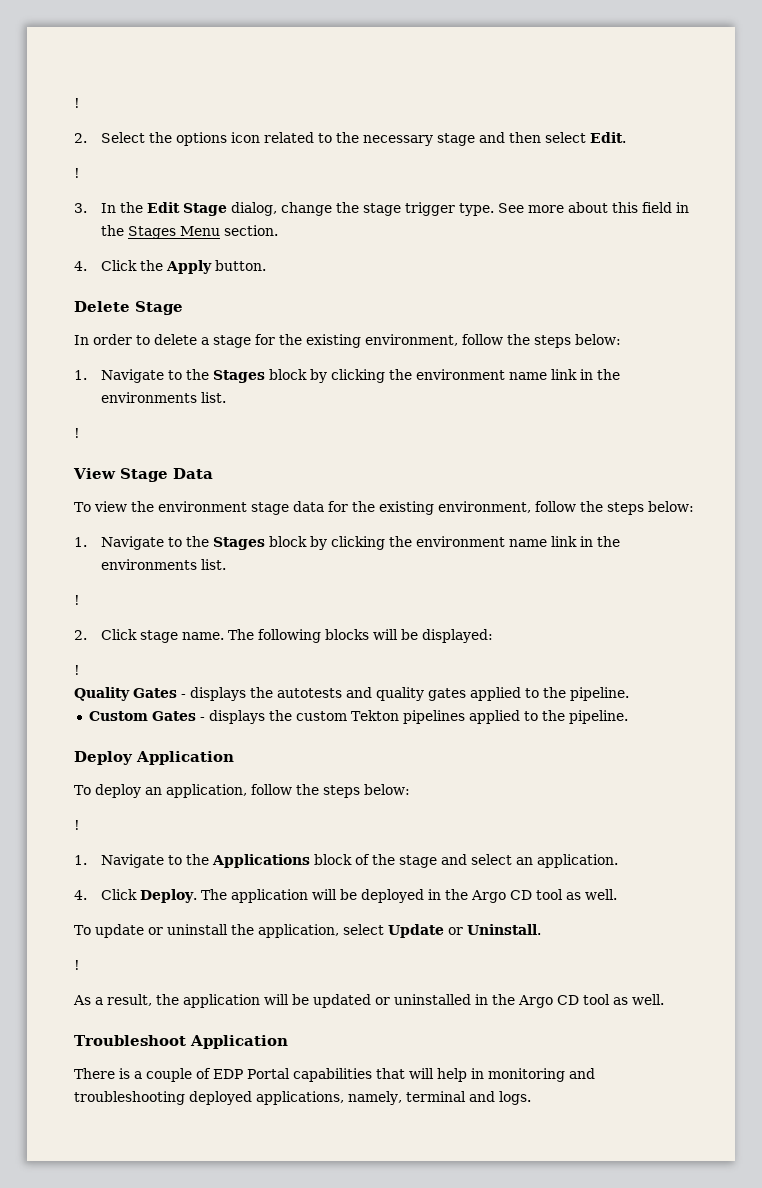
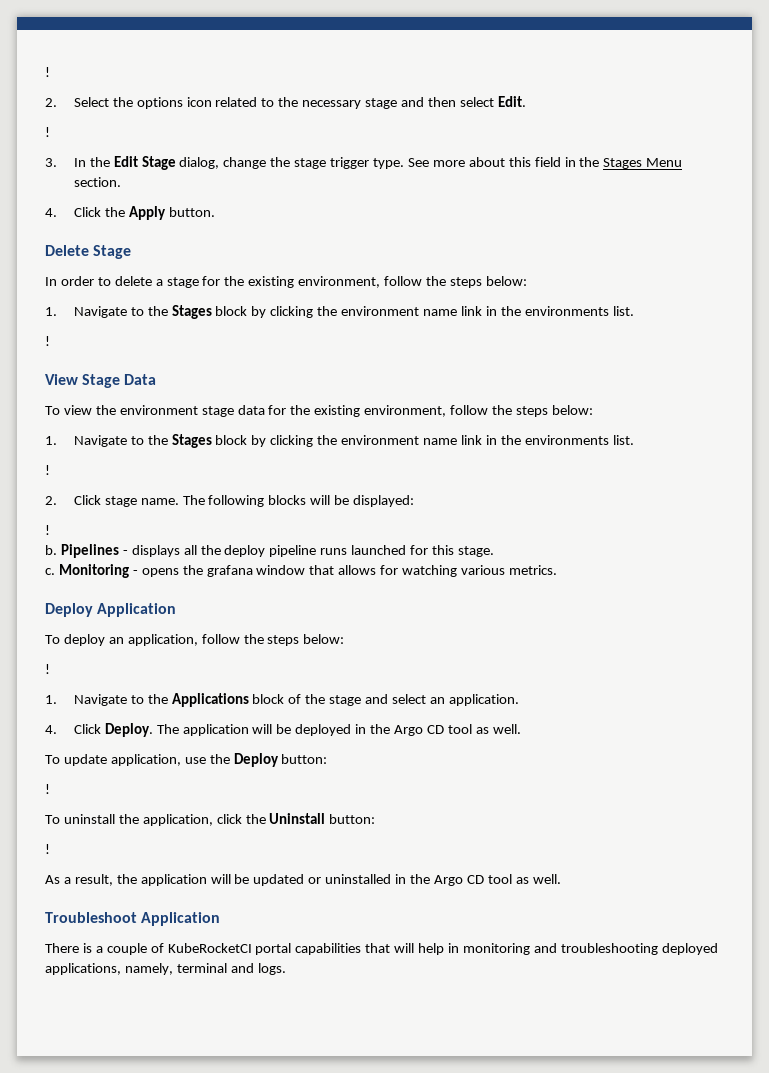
- Quality Gates - displays the autotests and quality gates applied to the pipeline.
- Custom Gates - displays the custom Tekton pipelines applied to the pipeline.
+ b. Pipelines - displays all the deploy pipeline runs launched for this stage.
+ c. Monitoring - opens the grafana window that allows for watching various metrics.
- To update or uninstall the application, select Update or Uninstall.
+ To update application, use the Deploy button:
+ !
+ To uninstall the application, click the Uninstall button:
- There is a couple of EDP Portal capabilities that will help in monitoring and troubleshooting deployed applications, namely, terminal and logs.
+ There is a couple of KubeRocketCI portal capabilities that will help in monitoring and troubleshooting deployed applications, namely, terminal and logs.

